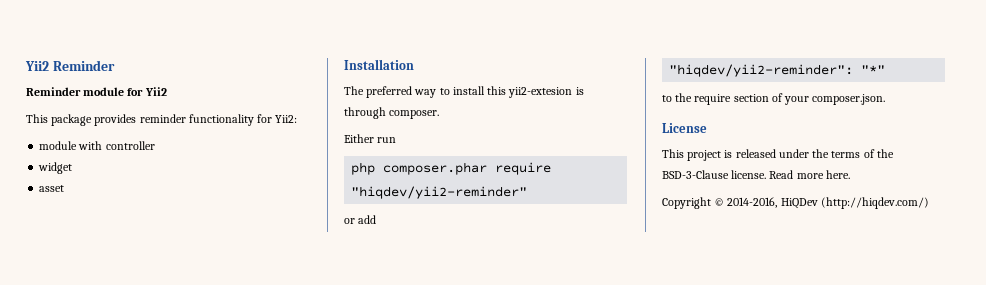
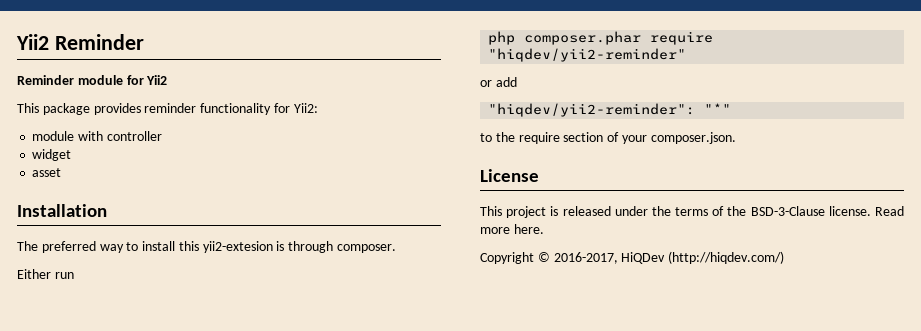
- Copyright © 2014-2016, HiQDev (http://hiqdev.com/)
+ Copyright © 2016-2017, HiQDev (http://hiqdev.com/)

